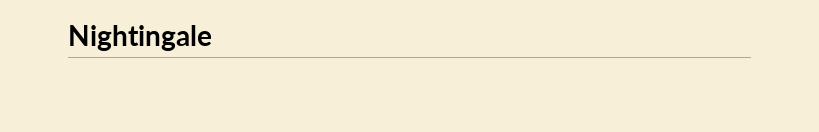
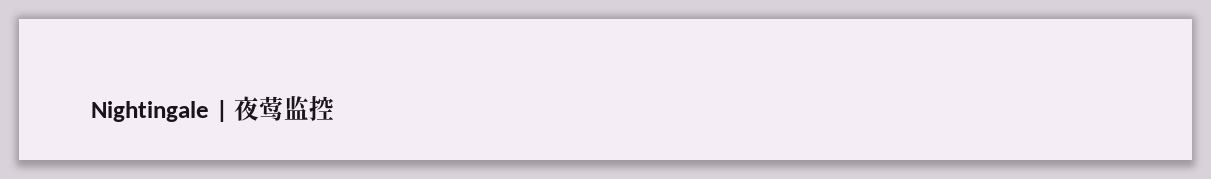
- Nightingale
+ Nightingale | 夜莺监控

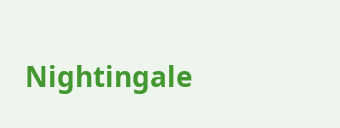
- Nightingale | 夜莺监控
+ Nightingale

